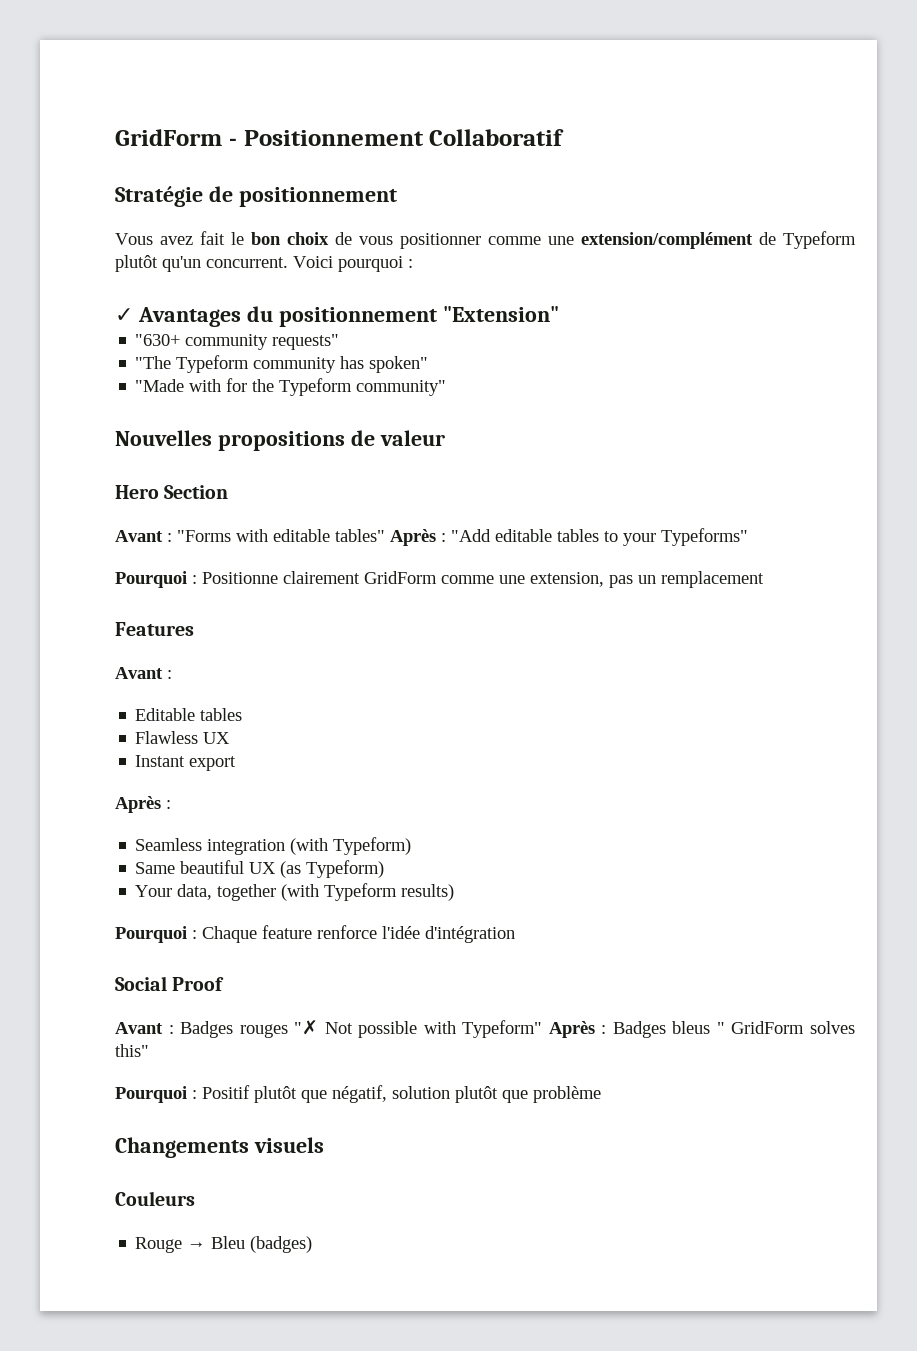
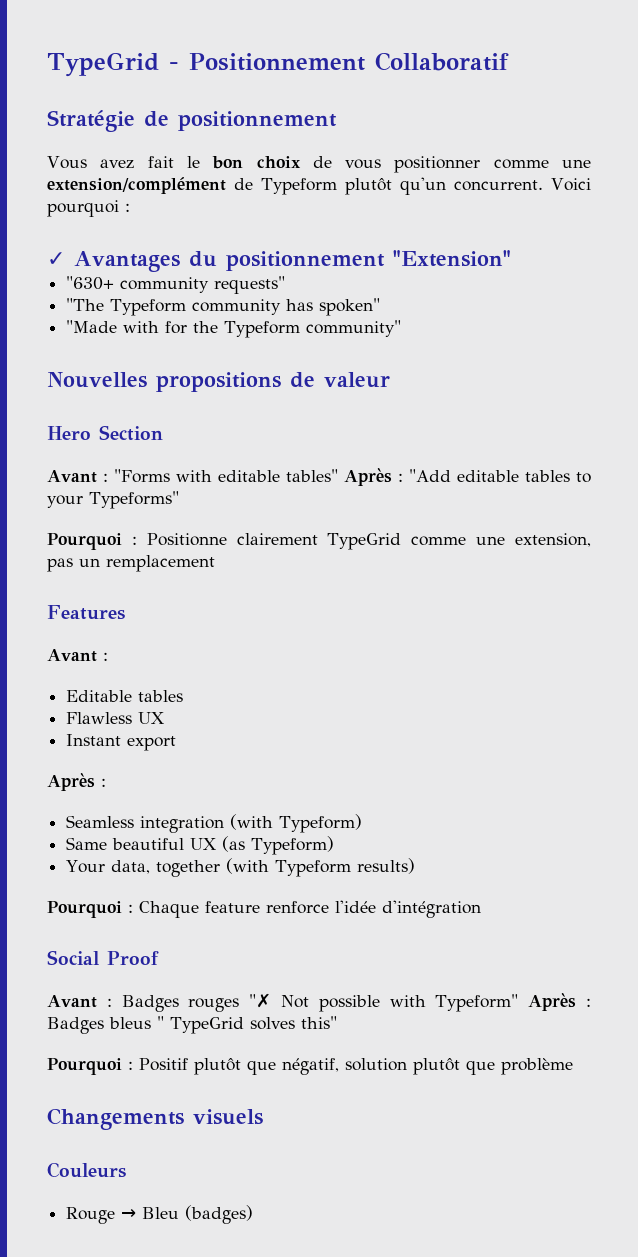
- GridForm - Positionnement Collaboratif
+ TypeGrid - Positionnement Collaboratif
- Pourquoi : Positionne clairement GridForm comme une extension, pas un remplacement
+ Pourquoi : Positionne clairement TypeGrid comme une extension, pas un remplacement
- Avant : Badges rouges "✗ Not possible with Typeform" Après : Badges bleus " GridForm solves this"
+ Avant : Badges rouges "✗ Not possible with Typeform" Après : Badges bleus " TypeGrid solves this"

